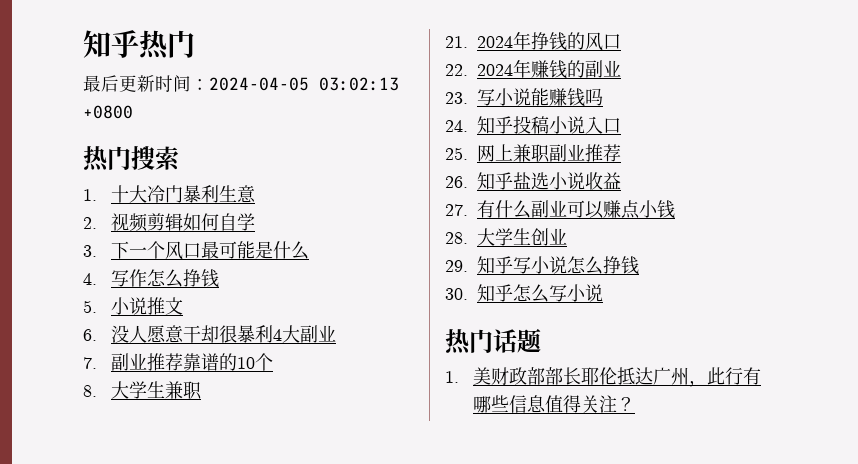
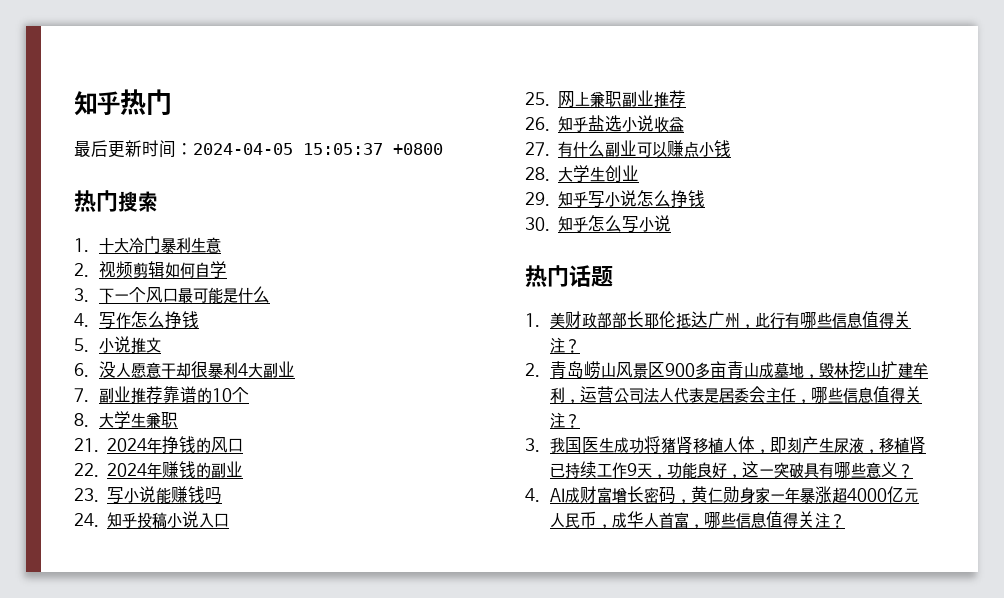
- 最后更新时间：2024-04-05 03:02:13 +0800
+ 最后更新时间：2024-04-05 15:05:37 +0800
+ 2.青岛崂山风景区900多亩青山成墓地，毁林挖山扩建牟利，运营公司法人代表是居委会主任，哪些信息值得关注？
+ 3.我国医生成功将猪肾移植人体，即刻产生尿液，移植肾已持续工作9天，功能良好，这一突破具有哪些意义？
+ 4. AI成财富增长密码，黄仁勋身家一年暴涨超4000亿元人民币，成华人首富，哪些信息值得关注？

